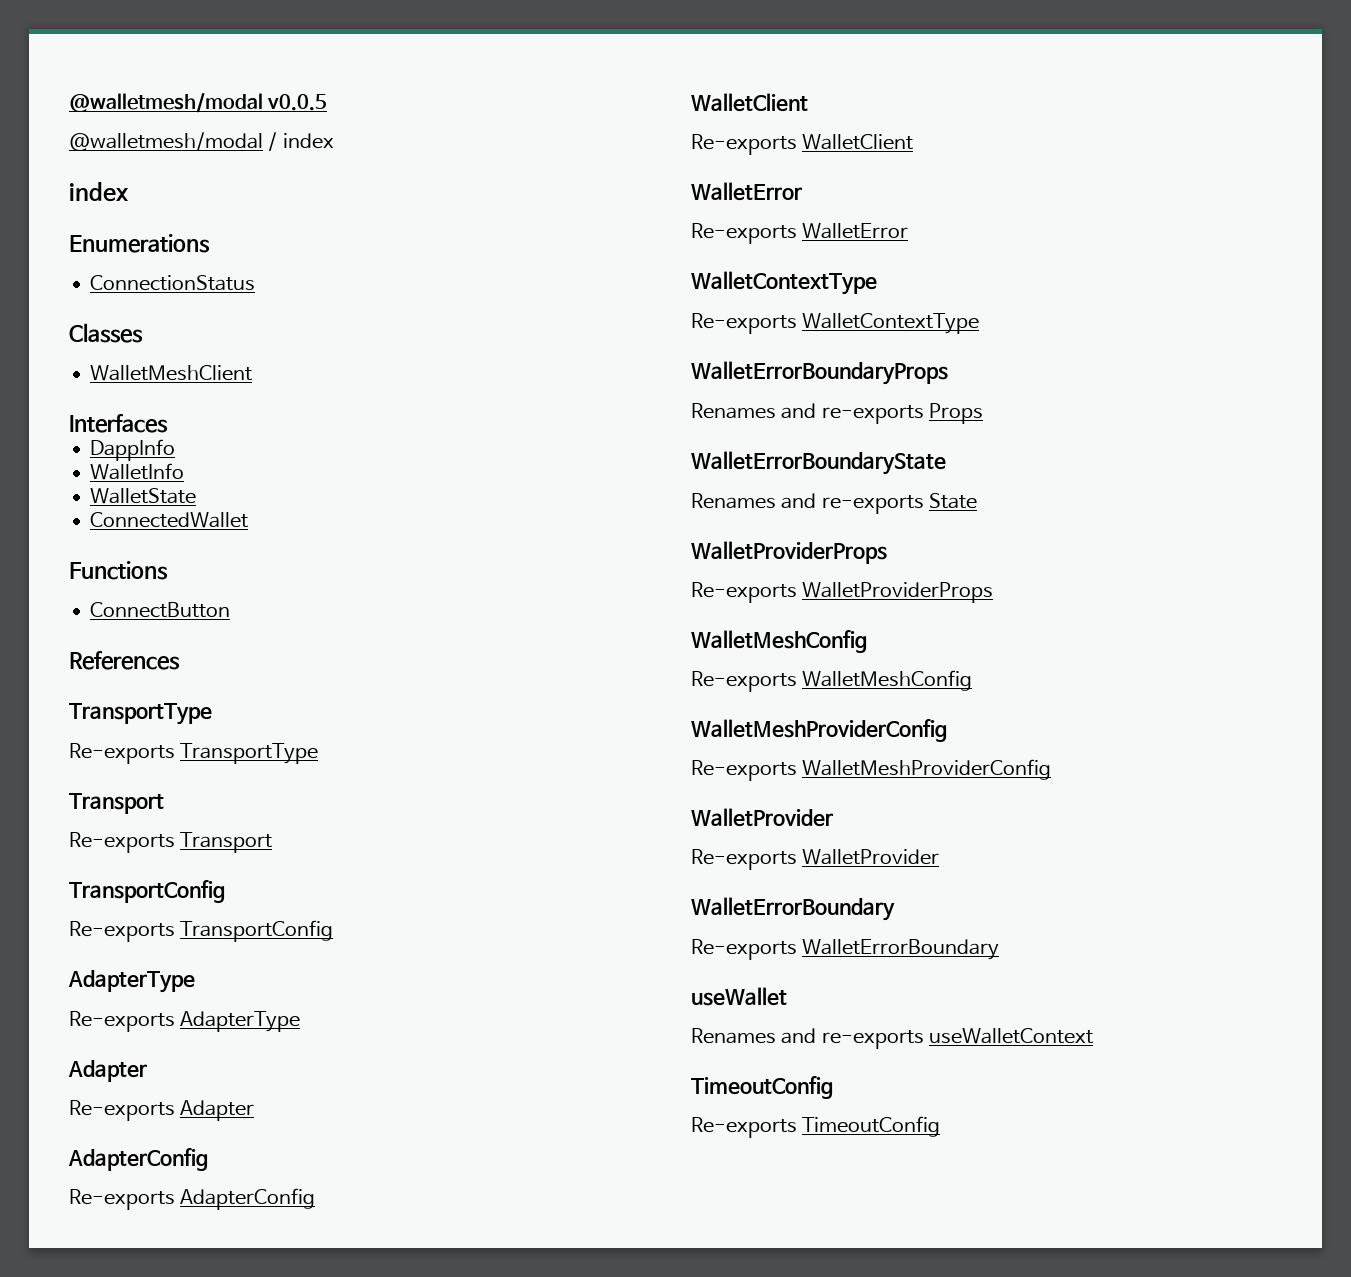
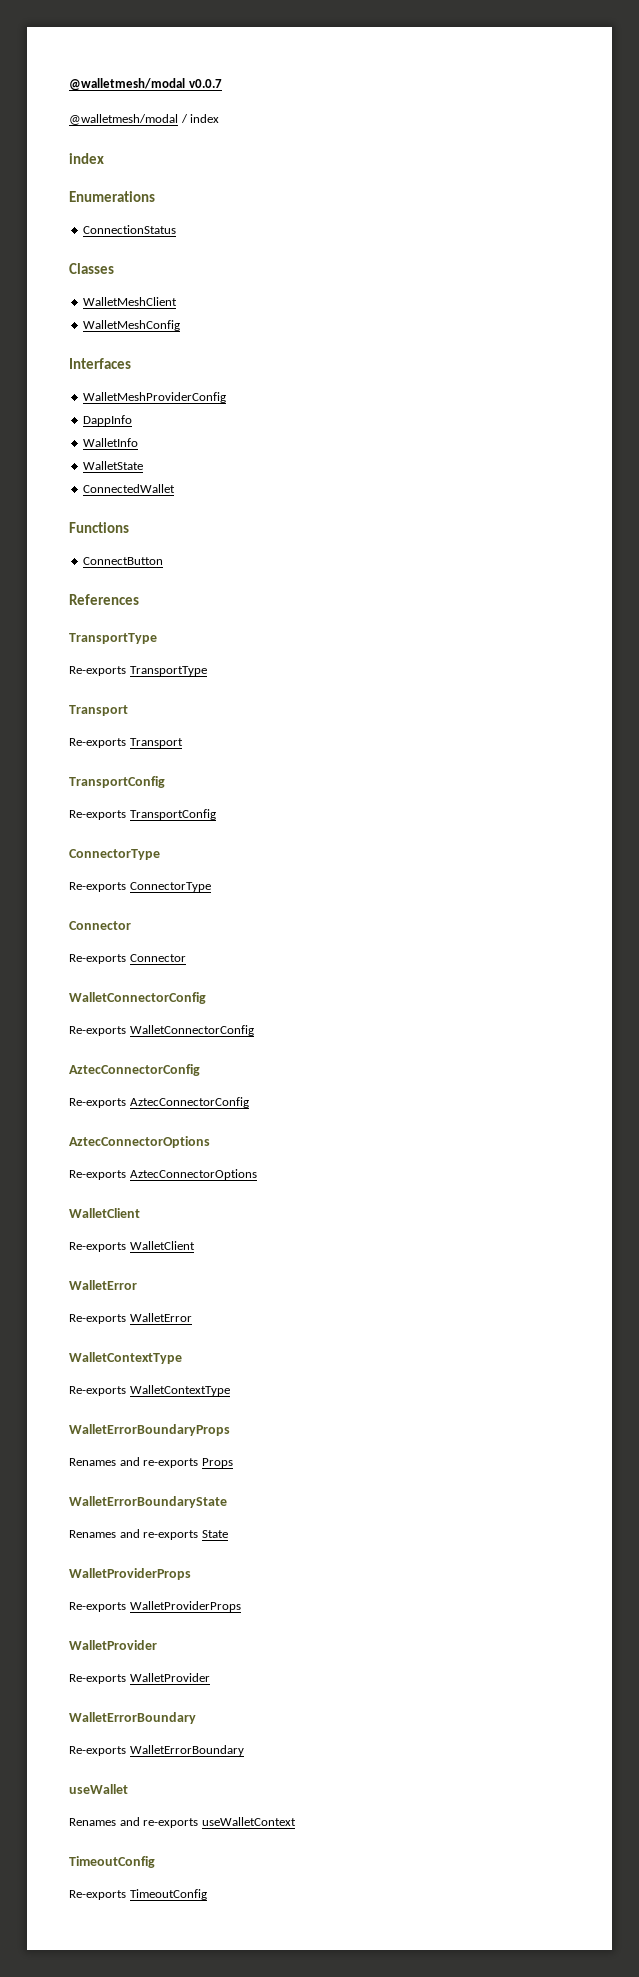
- @walletmesh/modal v0.0.5
+ @walletmesh/modal v0.0.7
+ WalletMeshConfig
+ WalletMeshProviderConfig
  Re-exports TransportConfig
- AdapterType
- Re-exports AdapterType
- Adapter
- Re-exports Adapter
- AdapterConfig
- Re-exports AdapterConfig
+ ConnectorType
+ Re-exports ConnectorType
+ Connector
+ Re-exports Connector
+ WalletConnectorConfig
+ Re-exports WalletConnectorConfig
+ AztecConnectorConfig
+ Re-exports AztecConnectorConfig
+ AztecConnectorOptions
+ Re-exports AztecConnectorOptions
  Re-exports WalletProviderProps
- WalletMeshConfig
- Re-exports WalletMeshConfig
- WalletMeshProviderConfig
- Re-exports WalletMeshProviderConfig

